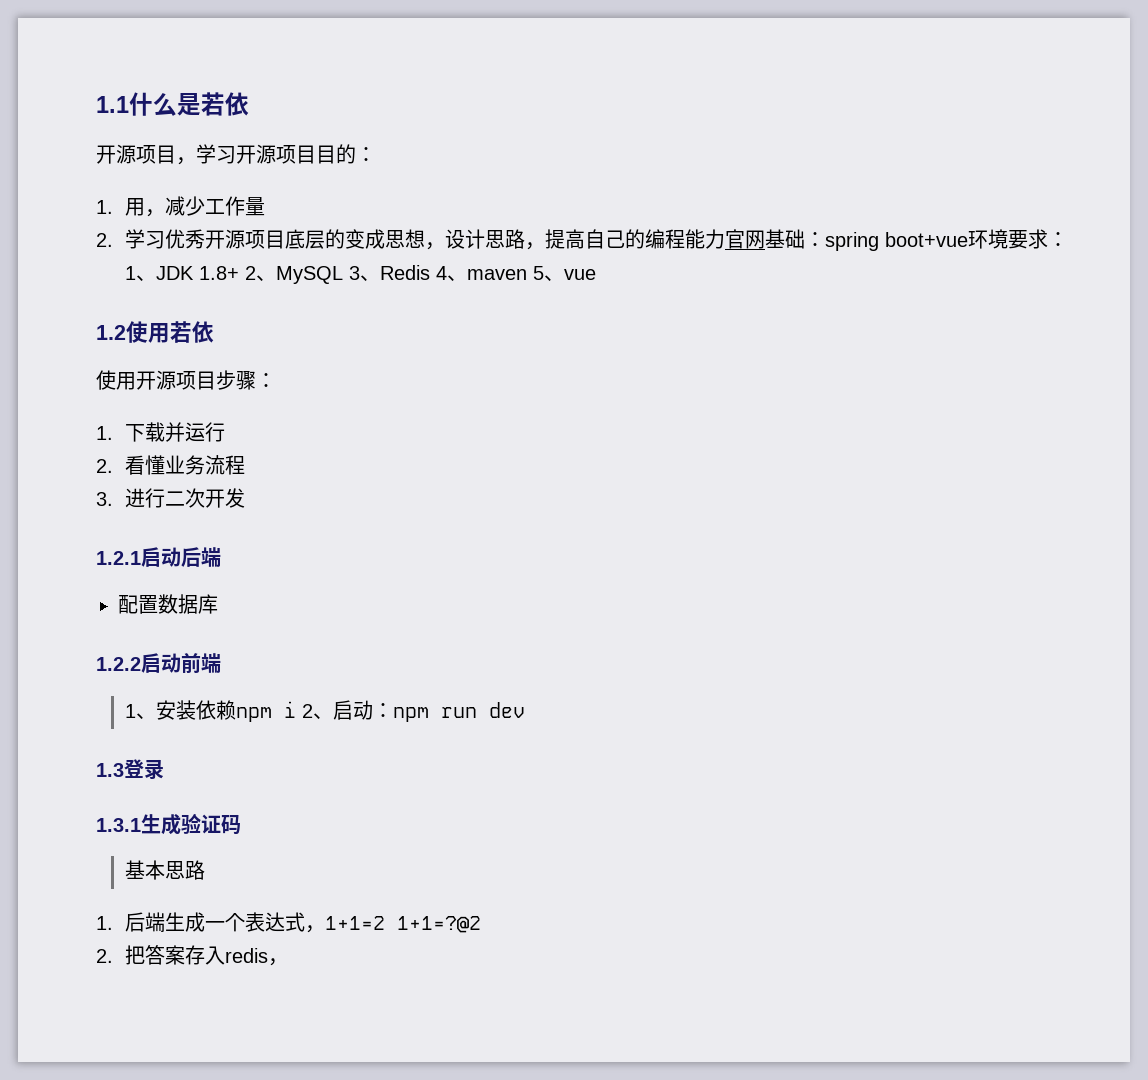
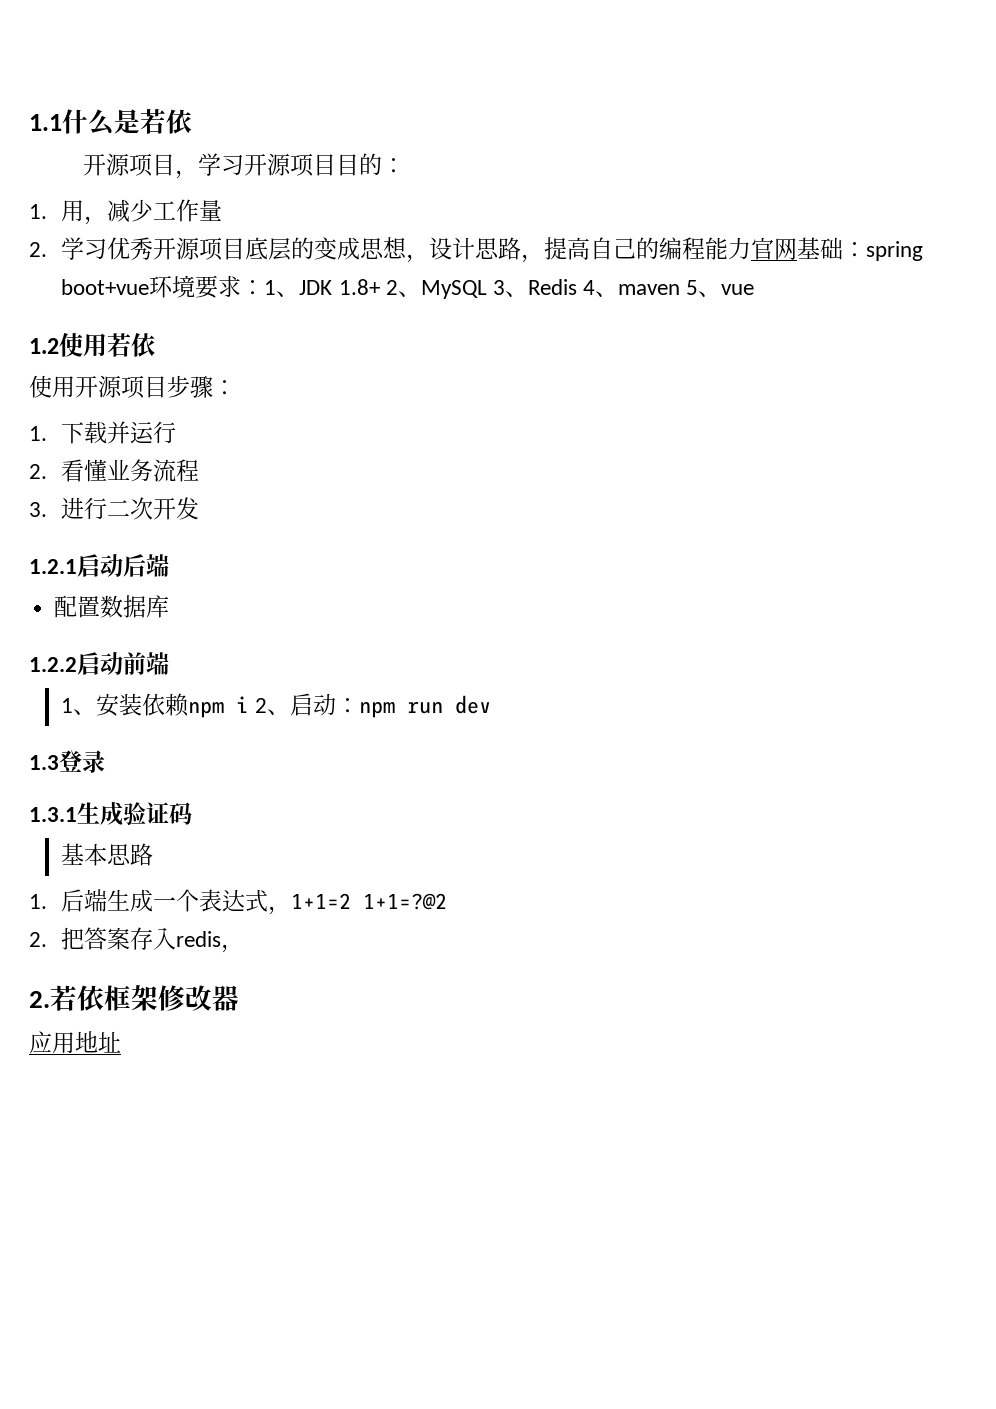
+ 2.若依框架修改器
+ 应用地址

